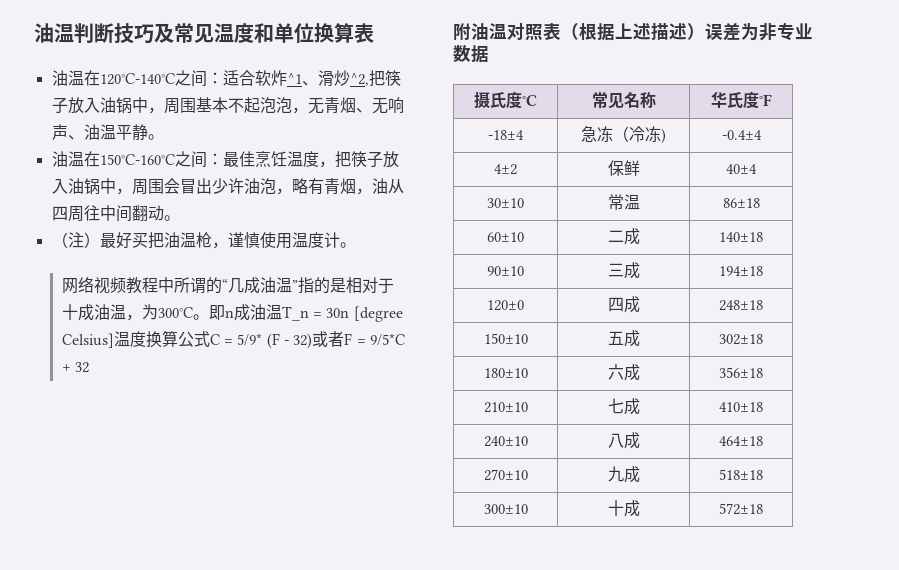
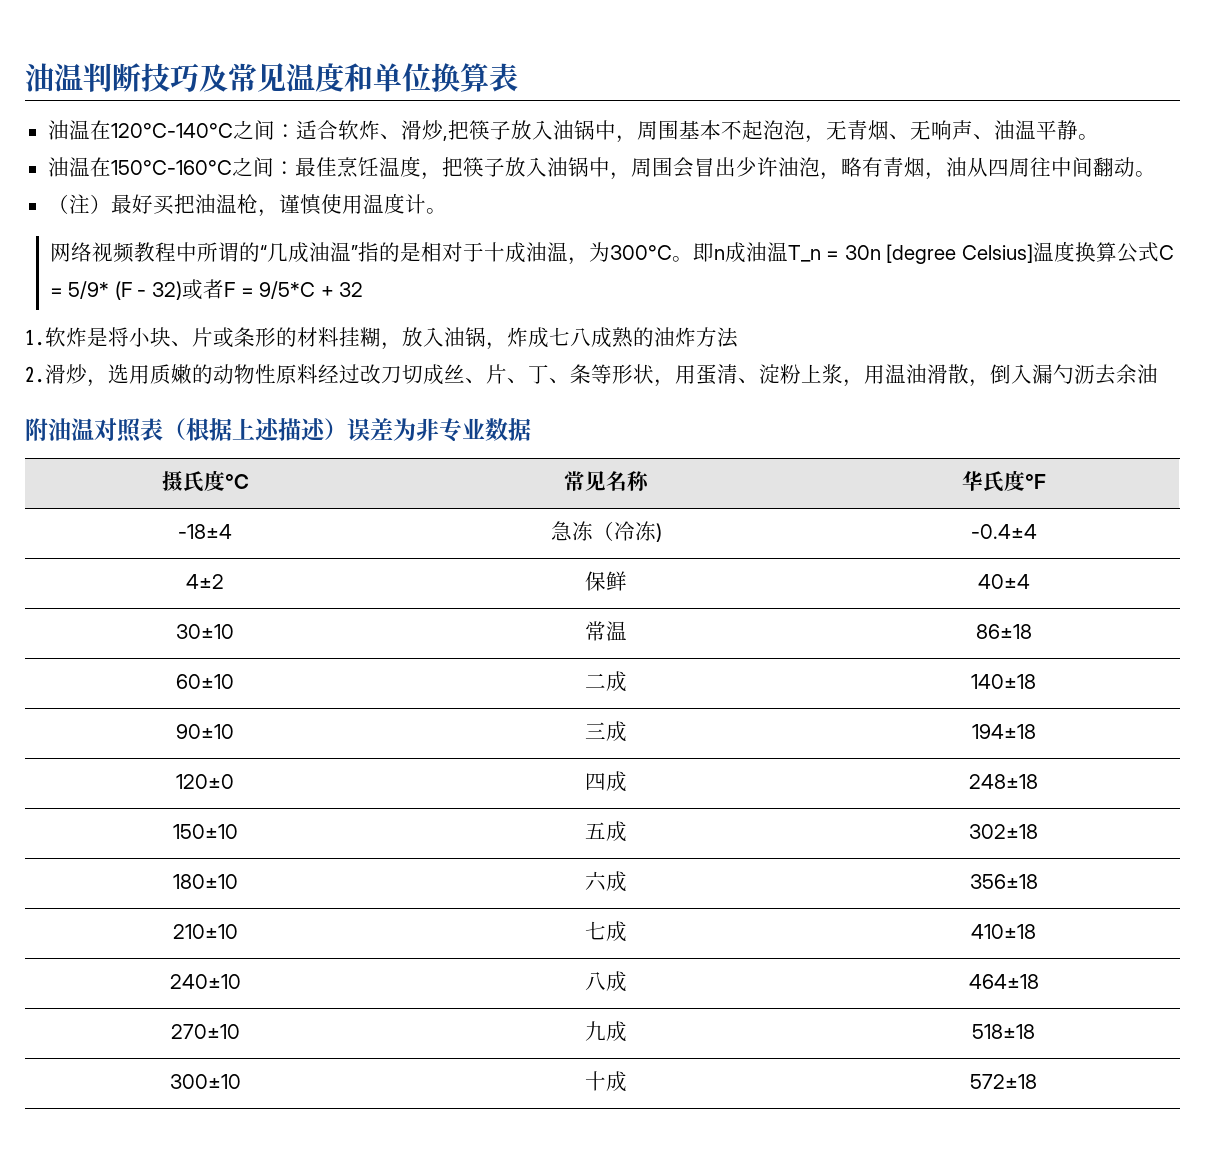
- 油温在120°C-140°C之间：适合软炸^1、滑炒^2,把筷子放入油锅中，周围基本不起泡泡，无青烟、无响声、油温平静。
+ 油温在120°C-140°C之间：适合软炸、滑炒,把筷子放入油锅中，周围基本不起泡泡，无青烟、无响声、油温平静。
+ 1.软炸是将小块、片或条形的材料挂糊，放入油锅，炸成七八成熟的油炸方法
+ 2.滑炒，选用质嫩的动物性原料经过改刀切成丝、片、丁、条等形状，用蛋清、淀粉上浆，用温油滑散，倒入漏勺沥去余油

